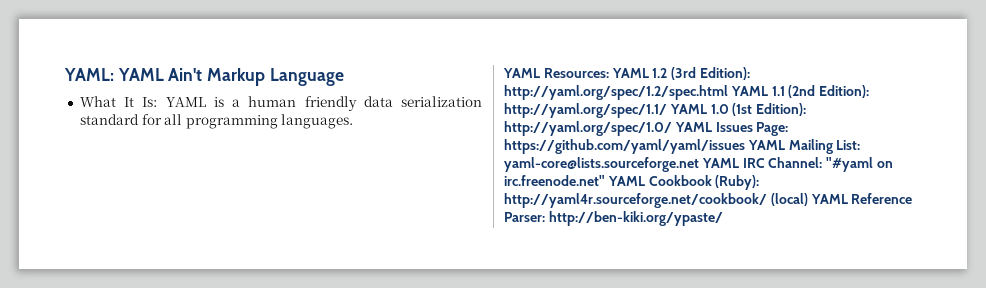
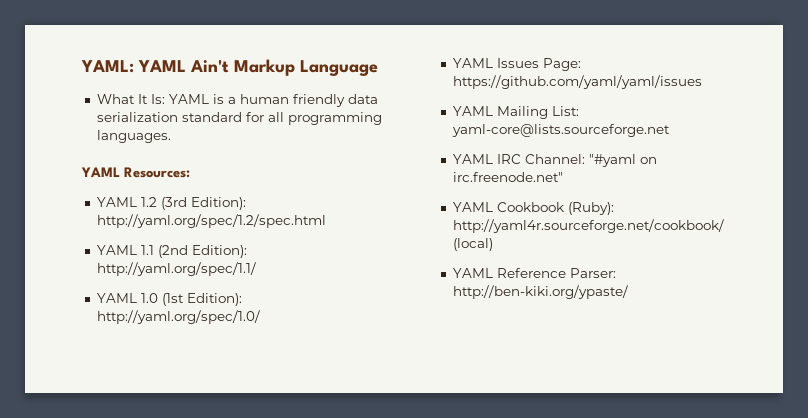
- YAML Resources: YAML 1.2 (3rd Edition): http://yaml.org/spec/1.2/spec.html YAML 1.1 (2nd Edition): http://yaml.org/spec/1.1/ YAML 1.0 (1st Edition): http://yaml.org/spec/1.0/ YAML Issues Page: https://github.com/yaml/yaml/issues YAML Mailing List: yaml-core@lists.sourceforge.net YAML IRC Channel: "#yaml on irc.freenode.net" YAML Cookbook (Ruby): http://yaml4r.sourceforge.net/cookbook/ (local) YAML Reference Parser: http://ben-kiki.org/ypaste/
+ YAML Resources:
+ YAML 1.2 (3rd Edition): http://yaml.org/spec/1.2/spec.html
+ YAML 1.1 (2nd Edition): http://yaml.org/spec/1.1/
+ YAML 1.0 (1st Edition): http://yaml.org/spec/1.0/
+ YAML Issues Page: https://github.com/yaml/yaml/issues
+ YAML Mailing List: yaml-core@lists.sourceforge.net
+ YAML IRC Channel: "#yaml on irc.freenode.net"
+ YAML Cookbook (Ruby): http://yaml4r.sourceforge.net/cookbook/ (local)
+ YAML Reference Parser: http://ben-kiki.org/ypaste/

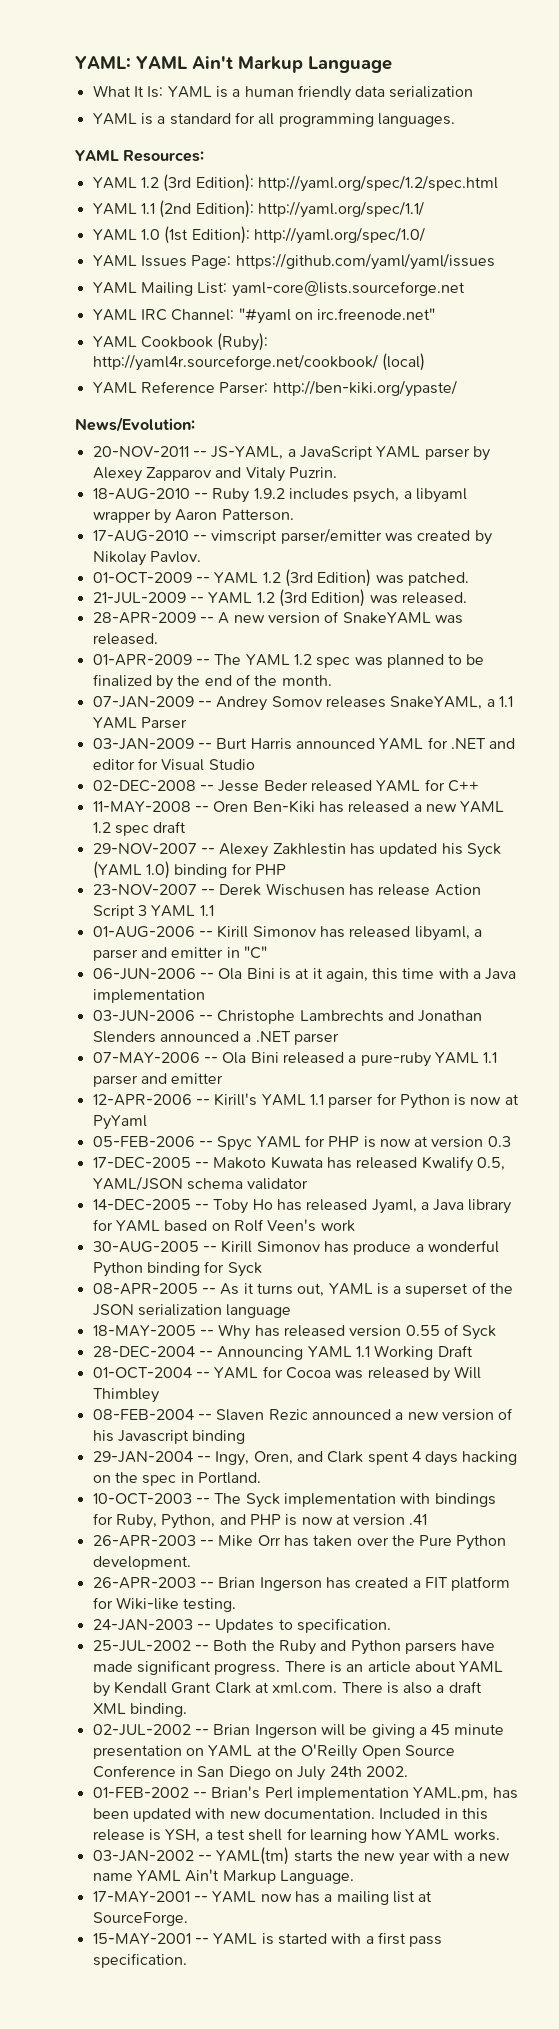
- What It Is: YAML is a human friendly data serialization standard for all programming languages.
+ What It Is: YAML is a human friendly data serialization
+ YAML is a standard for all programming languages.
+ News/Evolution:
+ 20-NOV-2011 -- JS-YAML, a JavaScript YAML parser by Alexey Zapparov and Vitaly Puzrin.
+ 18-AUG-2010 -- Ruby 1.9.2 includes psych, a libyaml wrapper by Aaron Patterson.
+ 17-AUG-2010 -- vimscript parser/emitter was created by Nikolay Pavlov.
+ 01-OCT-2009 -- YAML 1.2 (3rd Edition) was patched.
+ 21-JUL-2009 -- YAML 1.2 (3rd Edition) was released.
+ 28-APR-2009 -- A new version of SnakeYAML was released.
+ 01-APR-2009 -- The YAML 1.2 spec was planned to be finalized by the end of the month.
+ 07-JAN-2009 -- Andrey Somov releases SnakeYAML, a 1.1 YAML Parser
+ 03-JAN-2009 -- Burt Harris announced YAML for .NET and editor for Visual Studio
+ 02-DEC-2008 -- Jesse Beder released YAML for C++
+ 11-MAY-2008 -- Oren Ben-Kiki has released a new YAML 1.2 spec draft
+ 29-NOV-2007 -- Alexey Zakhlestin has updated his Syck (YAML 1.0) binding for PHP
+ 23-NOV-2007 -- Derek Wischusen has release Action Script 3 YAML 1.1
+ 01-AUG-2006 -- Kirill Simonov has released libyaml, a parser and emitter in "C"
+ 06-JUN-2006 -- Ola Bini is at it again, this time with a Java implementation
+ 03-JUN-2006 -- Christophe Lambrechts and Jonathan Slenders announced a .NET parser
+ 07-MAY-2006 -- Ola Bini released a pure-ruby YAML 1.1 parser and emitter
+ 12-APR-2006 -- Kirill's YAML 1.1 parser for Python is now at PyYaml
+ 05-FEB-2006 -- Spyc YAML for PHP is now at version 0.3
+ 17-DEC-2005 -- Makoto Kuwata has released Kwalify 0.5, YAML/JSON schema validator
+ 14-DEC-2005 -- Toby Ho has released Jyaml, a Java library for YAML based on Rolf Veen's work
+ 30-AUG-2005 -- Kirill Simonov has produce a wonderful Python binding for Syck
+ 08-APR-2005 -- As it turns out, YAML is a superset of the JSON serialization language
+ 18-MAY-2005 -- Why has released version 0.55 of Syck
+ 28-DEC-2004 -- Announcing YAML 1.1 Working Draft
+ 01-OCT-2004 -- YAML for Cocoa was released by Will Thimbley
+ 08-FEB-2004 -- Slaven Rezic announced a new version of his Javascript binding
+ 29-JAN-2004 -- Ingy, Oren, and Clark spent 4 days hacking on the spec in Portland.
+ 10-OCT-2003 -- The Syck implementation with bindings for Ruby, Python, and PHP is now at version .41
+ 26-APR-2003 -- Mike Orr has taken over the Pure Python development.
+ 26-APR-2003 -- Brian Ingerson has created a FIT platform for Wiki-like testing.
+ 24-JAN-2003 -- Updates to specification.
+ 25-JUL-2002 -- Both the Ruby and Python parsers have made significant progress. There is an article about YAML by Kendall Grant Clark at xml.com. There is also a draft XML binding.
+ 02-JUL-2002 -- Brian Ingerson will be giving a 45 minute presentation on YAML at the O'Reilly Open Source Conference in San Diego on July 24th 2002.
+ 01-FEB-2002 -- Brian's Perl implementation YAML.pm, has been updated with new documentation. Included in this release is YSH, a test shell for learning how YAML works.
+ 03-JAN-2002 -- YAML(tm) starts the new year with a new name YAML Ain't Markup Language.
+ 17-MAY-2001 -- YAML now has a mailing list at SourceForge.
+ 15-MAY-2001 -- YAML is started with a first pass specification.

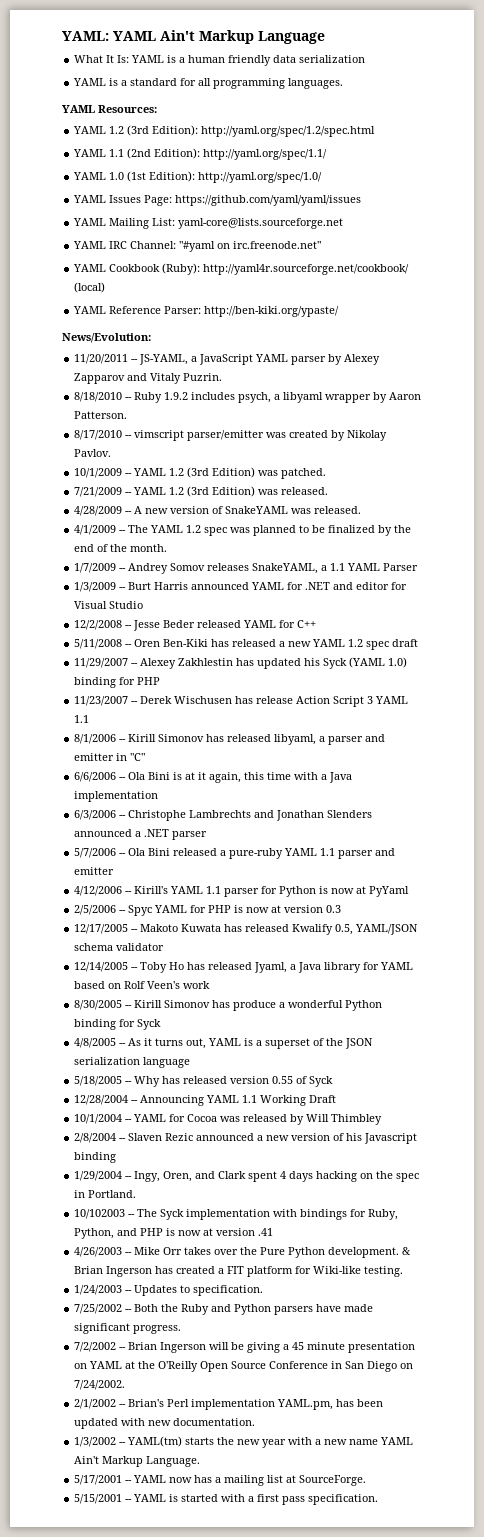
- 20-NOV-2011 -- JS-YAML, a JavaScript YAML parser by Alexey Zapparov and Vitaly Puzrin.
+ 11/20/2011 -- JS-YAML, a JavaScript YAML parser by Alexey Zapparov and Vitaly Puzrin.
- 18-AUG-2010 -- Ruby 1.9.2 includes psych, a libyaml wrapper by Aaron Patterson.
+ 8/18/2010 -- Ruby 1.9.2 includes psych, a libyaml wrapper by Aaron Patterson.
- 17-AUG-2010 -- vimscript parser/emitter was created by Nikolay Pavlov.
+ 8/17/2010 -- vimscript parser/emitter was created by Nikolay Pavlov.
- 01-OCT-2009 -- YAML 1.2 (3rd Edition) was patched.
+ 10/1/2009 -- YAML 1.2 (3rd Edition) was patched.
- 21-JUL-2009 -- YAML 1.2 (3rd Edition) was released.
+ 7/21/2009 -- YAML 1.2 (3rd Edition) was released.
- 28-APR-2009 -- A new version of SnakeYAML was released.
+ 4/28/2009 -- A new version of SnakeYAML was released.
- 01-APR-2009 -- The YAML 1.2 spec was planned to be finalized by the end of the month.
+ 4/1/2009 -- The YAML 1.2 spec was planned to be finalized by the end of the month.
- 07-JAN-2009 -- Andrey Somov releases SnakeYAML, a 1.1 YAML Parser
+ 1/7/2009 -- Andrey Somov releases SnakeYAML, a 1.1 YAML Parser
- 03-JAN-2009 -- Burt Harris announced YAML for .NET and editor for Visual Studio
+ 1/3/2009 -- Burt Harris announced YAML for .NET and editor for Visual Studio
- 02-DEC-2008 -- Jesse Beder released YAML for C++
+ 12/2/2008 -- Jesse Beder released YAML for C++
- 11-MAY-2008 -- Oren Ben-Kiki has released a new YAML 1.2 spec draft
+ 5/11/2008 -- Oren Ben-Kiki has released a new YAML 1.2 spec draft
- 29-NOV-2007 -- Alexey Zakhlestin has updated his Syck (YAML 1.0) binding for PHP
+ 11/29/2007 -- Alexey Zakhlestin has updated his Syck (YAML 1.0) binding for PHP
- 23-NOV-2007 -- Derek Wischusen has release Action Script 3 YAML 1.1
+ 11/23/2007 -- Derek Wischusen has release Action Script 3 YAML 1.1
- 01-AUG-2006 -- Kirill Simonov has released libyaml, a parser and emitter in "C"
+ 8/1/2006 -- Kirill Simonov has released libyaml, a parser and emitter in "C"
- 06-JUN-2006 -- Ola Bini is at it again, this time with a Java implementation
+ 6/6/2006 -- Ola Bini is at it again, this time with a Java implementation
- 03-JUN-2006 -- Christophe Lambrechts and Jonathan Slenders announced a .NET parser
+ 6/3/2006 -- Christophe Lambrechts and Jonathan Slenders announced a .NET parser
- 07-MAY-2006 -- Ola Bini released a pure-ruby YAML 1.1 parser and emitter
+ 5/7/2006 -- Ola Bini released a pure-ruby YAML 1.1 parser and emitter
- 12-APR-2006 -- Kirill's YAML 1.1 parser for Python is now at PyYaml
+ 4/12/2006 -- Kirill's YAML 1.1 parser for Python is now at PyYaml
- 05-FEB-2006 -- Spyc YAML for PHP is now at version 0.3
+ 2/5/2006 -- Spyc YAML for PHP is now at version 0.3
- 17-DEC-2005 -- Makoto Kuwata has released Kwalify 0.5, YAML/JSON schema validator
+ 12/17/2005 -- Makoto Kuwata has released Kwalify 0.5, YAML/JSON schema validator
- 14-DEC-2005 -- Toby Ho has released Jyaml, a Java library for YAML based on Rolf Veen's work
+ 12/14/2005 -- Toby Ho has released Jyaml, a Java library for YAML based on Rolf Veen's work
- 30-AUG-2005 -- Kirill Simonov has produce a wonderful Python binding for Syck
+ 8/30/2005 -- Kirill Simonov has produce a wonderful Python binding for Syck
- 08-APR-2005 -- As it turns out, YAML is a superset of the JSON serialization language
+ 4/8/2005 -- As it turns out, YAML is a superset of the JSON serialization language
- 18-MAY-2005 -- Why has released version 0.55 of Syck
+ 5/18/2005 -- Why has released version 0.55 of Syck
- 28-DEC-2004 -- Announcing YAML 1.1 Working Draft
+ 12/28/2004 -- Announcing YAML 1.1 Working Draft
- 01-OCT-2004 -- YAML for Cocoa was released by Will Thimbley
+ 10/1/2004 -- YAML for Cocoa was released by Will Thimbley
- 08-FEB-2004 -- Slaven Rezic announced a new version of his Javascript binding
+ 2/8/2004 -- Slaven Rezic announced a new version of his Javascript binding
- 29-JAN-2004 -- Ingy, Oren, and Clark spent 4 days hacking on the spec in Portland.
+ 1/29/2004 -- Ingy, Oren, and Clark spent 4 days hacking on the spec in Portland.
- 10-OCT-2003 -- The Syck implementation with bindings for Ruby, Python, and PHP is now at version .41
+ 10/102003 -- The Syck implementation with bindings for Ruby, Python, and PHP is now at version .41
- 26-APR-2003 -- Mike Orr has taken over the Pure Python development.
- 26-APR-2003 -- Brian Ingerson has created a FIT platform for Wiki-like testing.
+ 4/26/2003 -- Mike Orr takes over the Pure Python development. & Brian Ingerson has created a FIT platform for Wiki-like testing.
- 24-JAN-2003 -- Updates to specification.
+ 1/24/2003 -- Updates to specification.
- 25-JUL-2002 -- Both the Ruby and Python parsers have made significant progress. There is an article about YAML by Kendall Grant Clark at xml.com. There is also a draft XML binding.
- 02-JUL-2002 -- Brian Ingerson will be giving a 45 minute presentation on YAML at the O'Reilly Open Source Conference in San Diego on July 24th 2002.
- 01-FEB-2002 -- Brian's Perl implementation YAML.pm, has been updated with new documentation. Included in this release is YSH, a test shell for learning how YAML works.
- 03-JAN-2002 -- YAML(tm) starts the new year with a new name YAML Ain't Markup Language.
+ 7/25/2002 -- Both the Ruby and Python parsers have made significant progress.
+ 7/2/2002 -- Brian Ingerson will be giving a 45 minute presentation on YAML at the O'Reilly Open Source Conference in San Diego on 7/24/2002.
+ 2/1/2002 -- Brian's Perl implementation YAML.pm, has been updated with new documentation.
+ 1/3/2002 -- YAML(tm) starts the new year with a new name YAML Ain't Markup Language.
- 17-MAY-2001 -- YAML now has a mailing list at SourceForge.
+ 5/17/2001 -- YAML now has a mailing list at SourceForge.
- 15-MAY-2001 -- YAML is started with a first pass specification.
+ 5/15/2001 -- YAML is started with a first pass specification.

